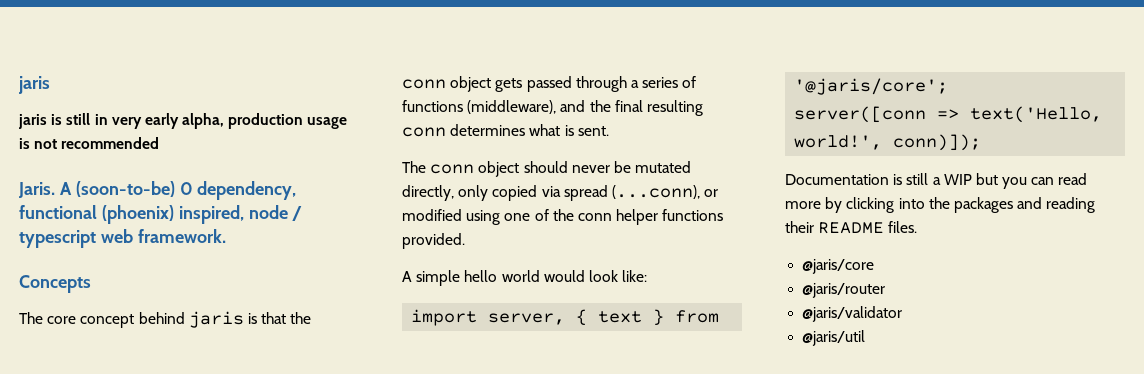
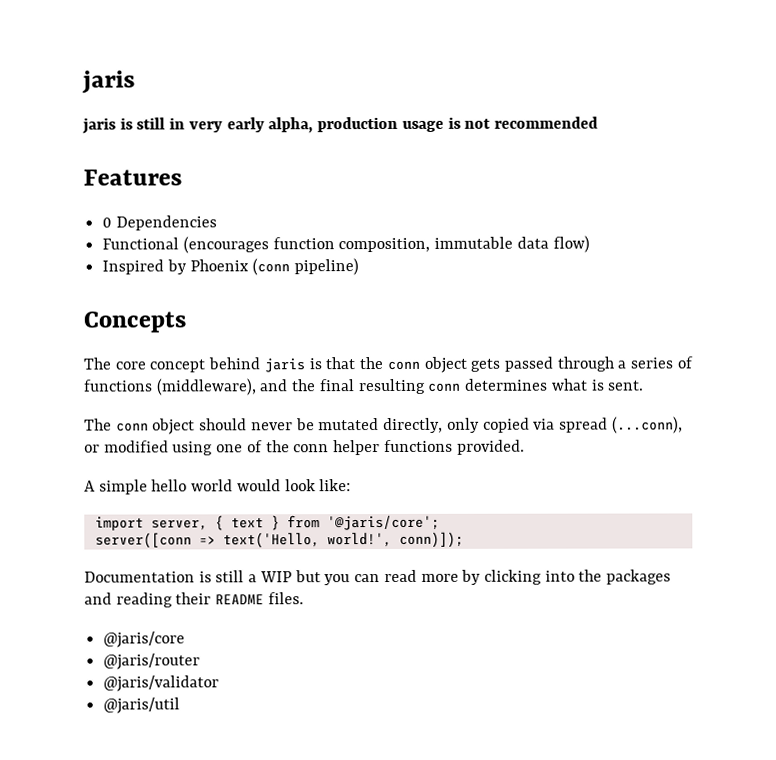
- Jaris. A (soon-to-be) 0 dependency, functional (phoenix) inspired, node / typescript web framework.
+ Features
+ 0 Dependencies
+ Functional (encourages function composition, immutable data flow)
+ Inspired by Phoenix (conn pipeline)

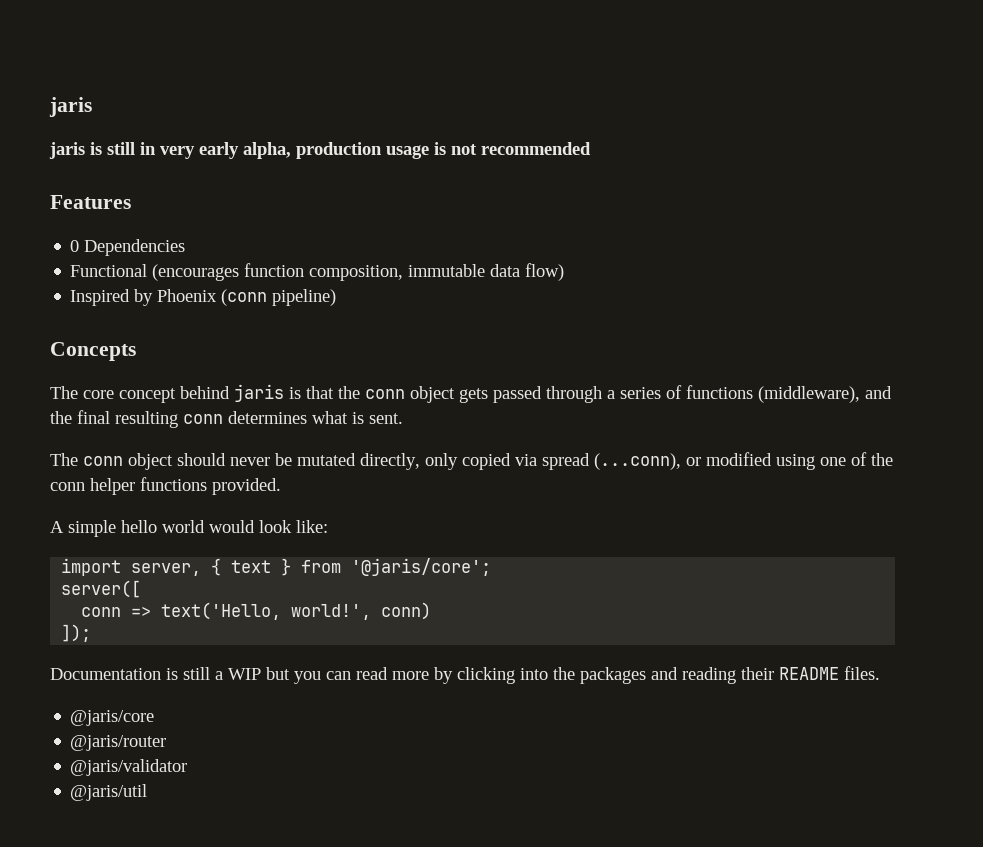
- server([conn => text('Hello, world!', conn)]);
+ server([
+ conn => text('Hello, world!', conn)
+ ]);

